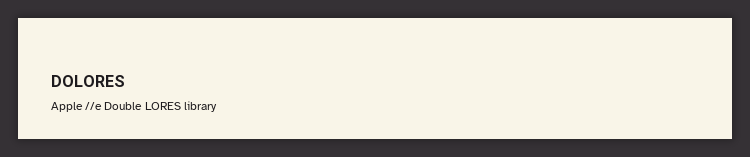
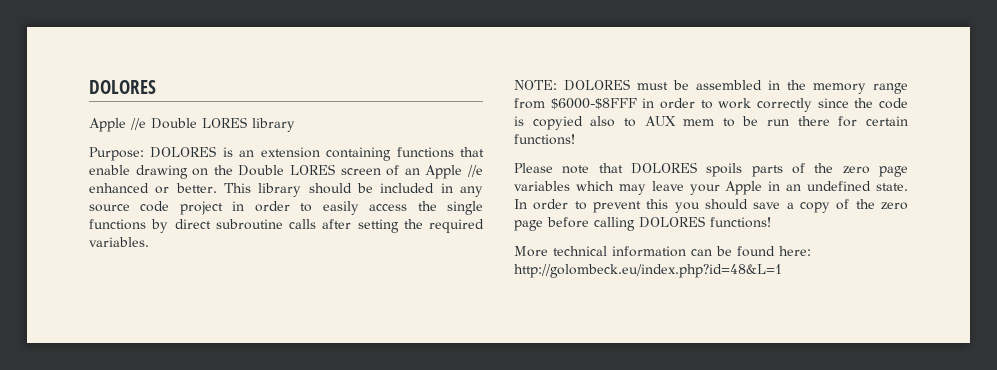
+ Purpose: DOLORES is an extension containing functions that enable drawing on the Double LORES screen of an Apple //e enhanced or better. This library should be included in any source code project in order to easily access the single functions by direct subroutine calls after setting the required variables.
+ NOTE: DOLORES must be assembled in the memory range from $6000-$8FFF in order to work correctly since the code is copyied also to AUX mem to be run there for certain functions!
+ Please note that DOLORES spoils parts of the zero page variables which may leave your Apple in an undefined state. In order to prevent this you should save a copy of the zero page before calling DOLORES functions!
+ More technical information can be found here: http://golombeck.eu/index.php?id=48&L=1

